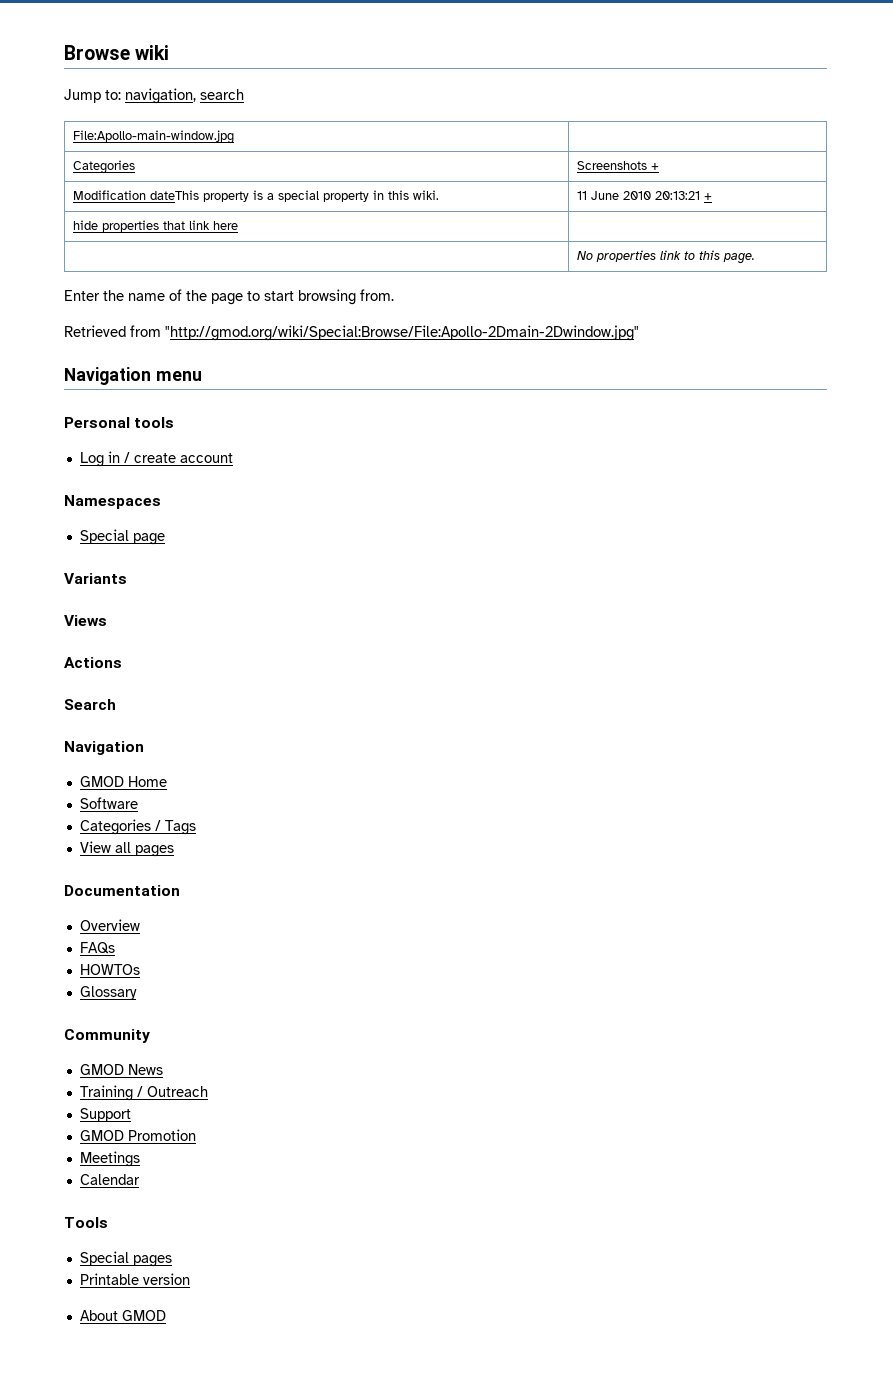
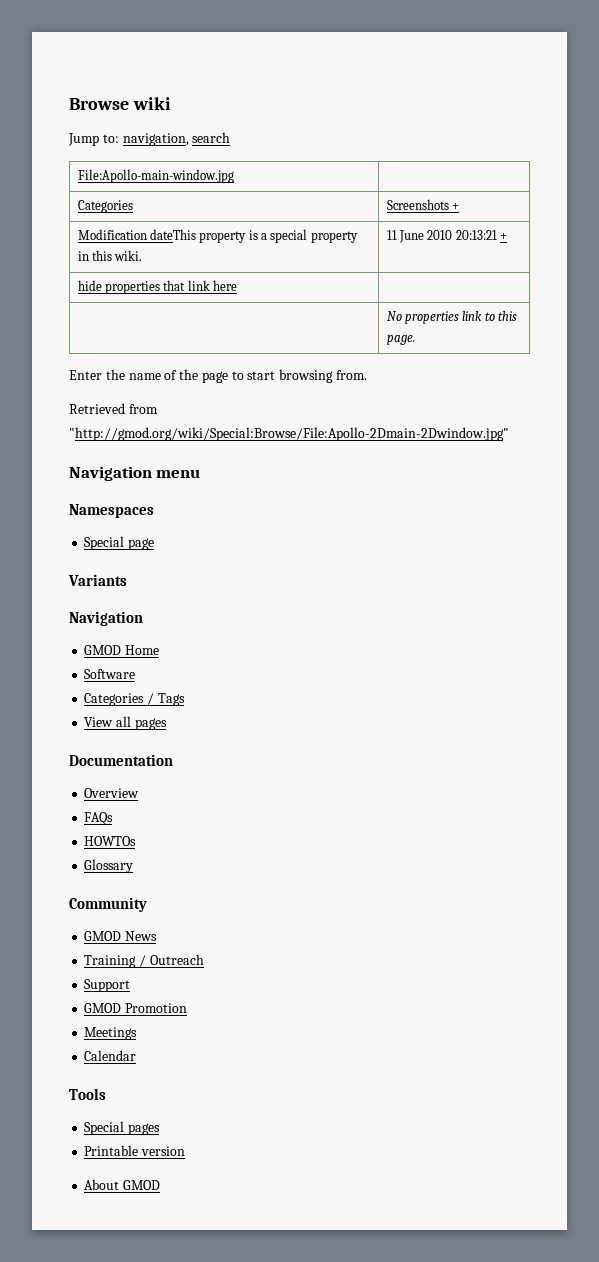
- Personal tools
- Log in / create account
- Views
- Actions
- Search

